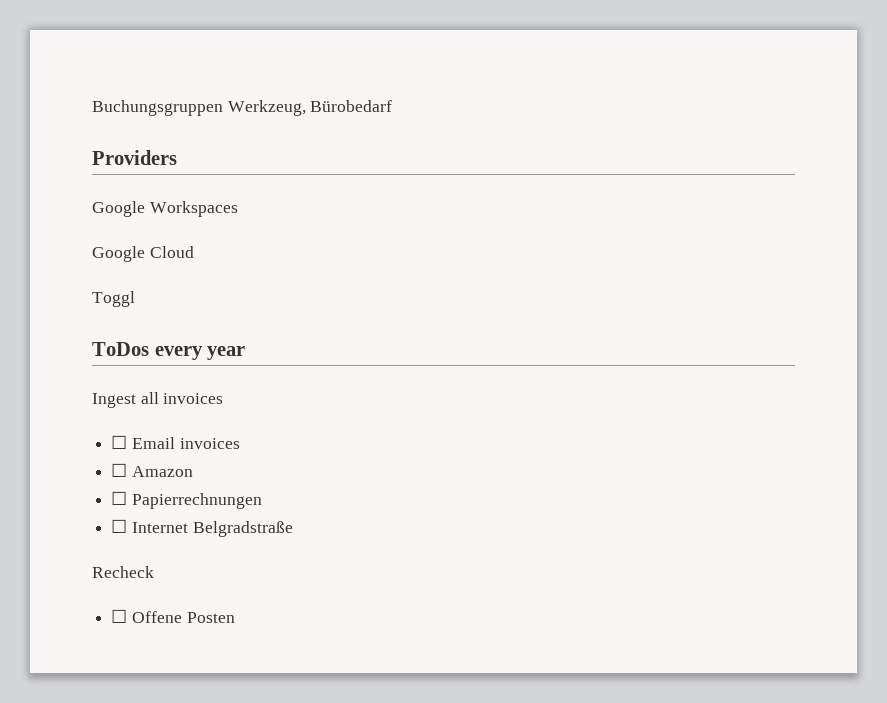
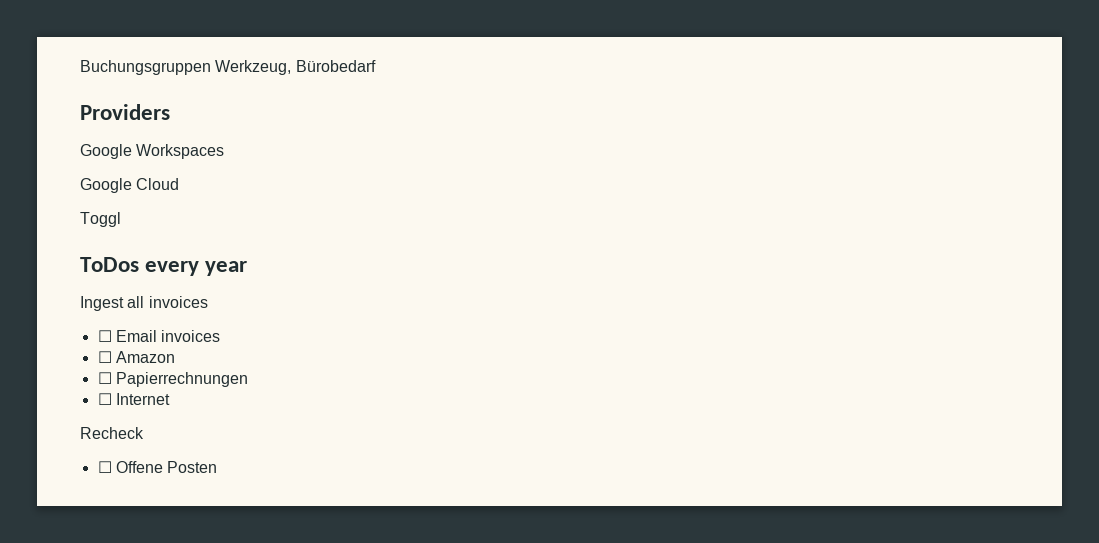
- ☐ Internet Belgradstraße
+ ☐ Internet

